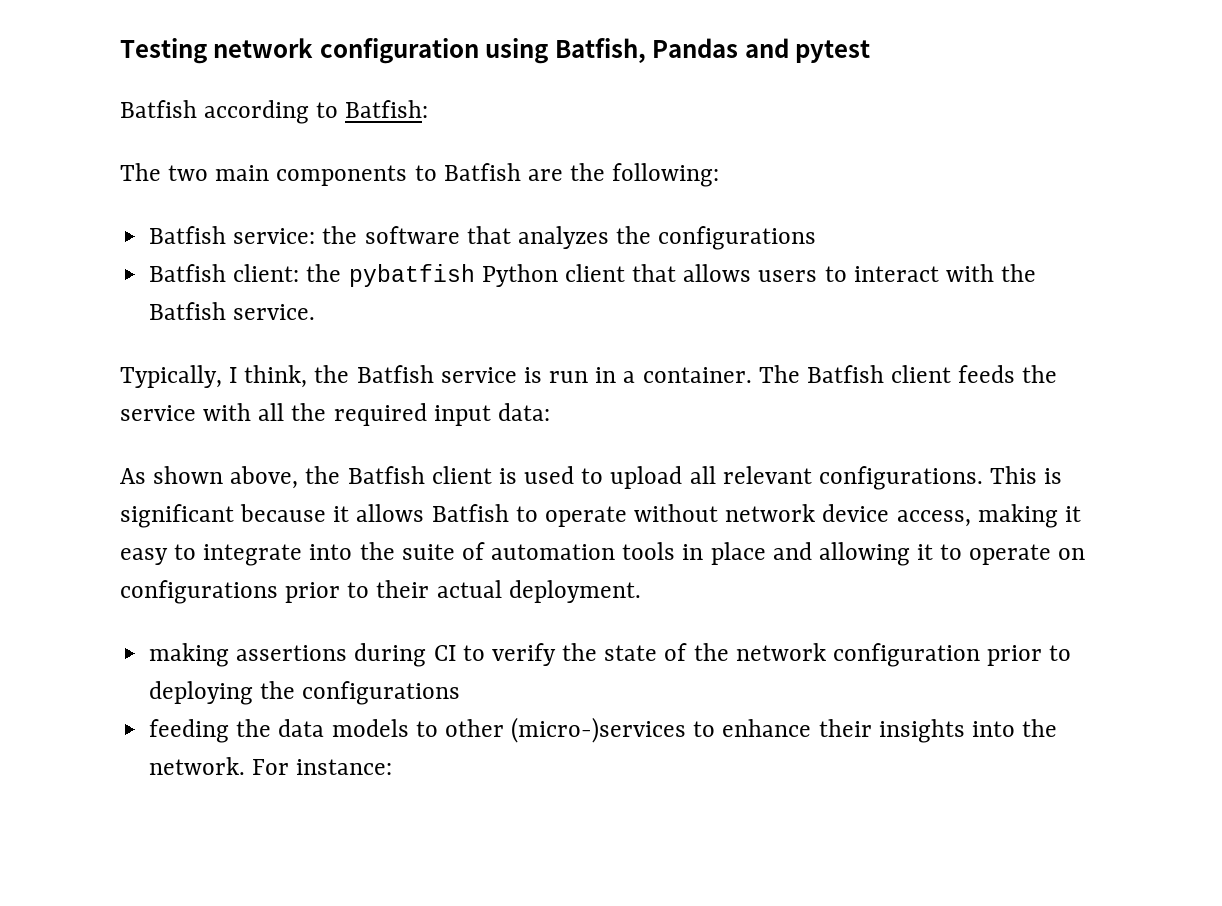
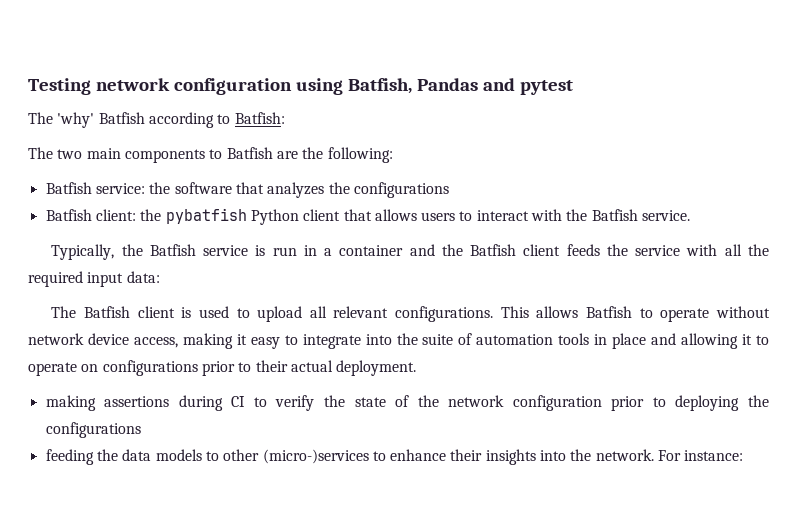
- Batfish according to Batfish:
+ The 'why' Batfish according to Batfish:
- Typically, I think, the Batfish service is run in a container. The Batfish client feeds the service with all the required input data:
+ Typically, the Batfish service is run in a container and the Batfish client feeds the service with all the required input data:
- As shown above, the Batfish client is used to upload all relevant configurations.
+ The Batfish client is used to upload all relevant configurations.
- This is significant because it allows Batfish to operate without network device access, making it easy to integrate into the suite of automation tools in place and allowing it to operate on configurations prior to their actual deployment.
+ This allows Batfish to operate without network device access, making it easy to integrate into the suite of automation tools in place and allowing it to operate on configurations prior to their actual deployment.

